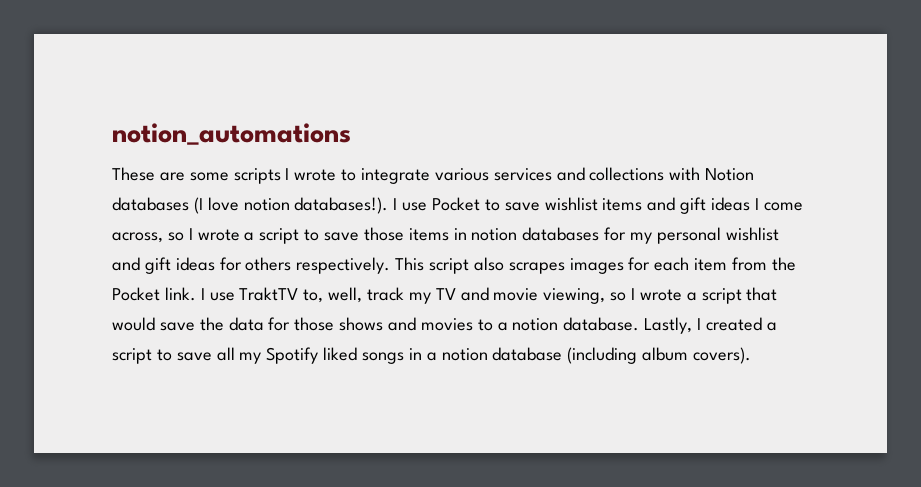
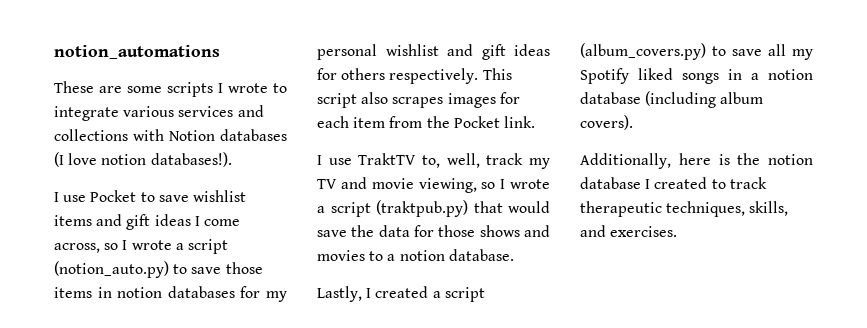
- These are some scripts I wrote to integrate various services and collections with Notion databases (I love notion databases!). I use Pocket to save wishlist items and gift ideas I come across, so I wrote a script to save those items in notion databases for my personal wishlist and gift ideas for others respectively.
+ These are some scripts I wrote to integrate various services and collections with Notion databases (I love notion databases!).
+ I use Pocket to save wishlist items and gift ideas I come across, so I wrote a script (notion_auto.py) to save those items in notion databases for my personal wishlist and gift ideas for others respectively.
- This script also scrapes images for each item from the Pocket link. I use TraktTV to, well, track my TV and movie viewing, so I wrote a script that would save the data for those shows and movies to a notion database. Lastly, I created a script to save all my Spotify liked songs in a notion database (including album covers).
+ This script also scrapes images for each item from the Pocket link.
+ I use TraktTV to, well, track my TV and movie viewing, so I wrote a script (traktpub.py) that would save the data for those shows and movies to a notion database.
+ Lastly, I created a script (album_covers.py) to save all my Spotify liked songs in a notion database (including album covers).
+ Additionally, here is the notion database I created to track therapeutic techniques, skills, and exercises.

